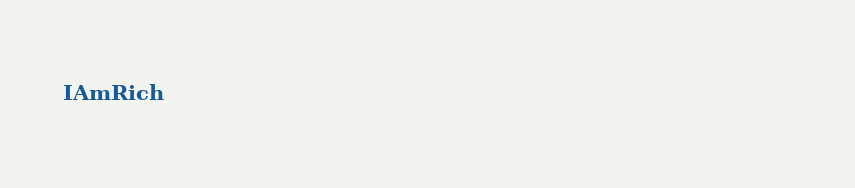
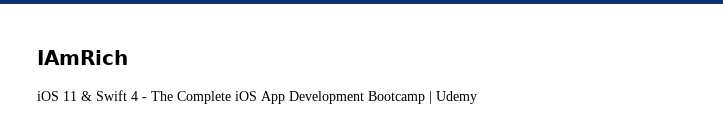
+ iOS 11 & Swift 4 - The Complete iOS App Development Bootcamp | Udemy

